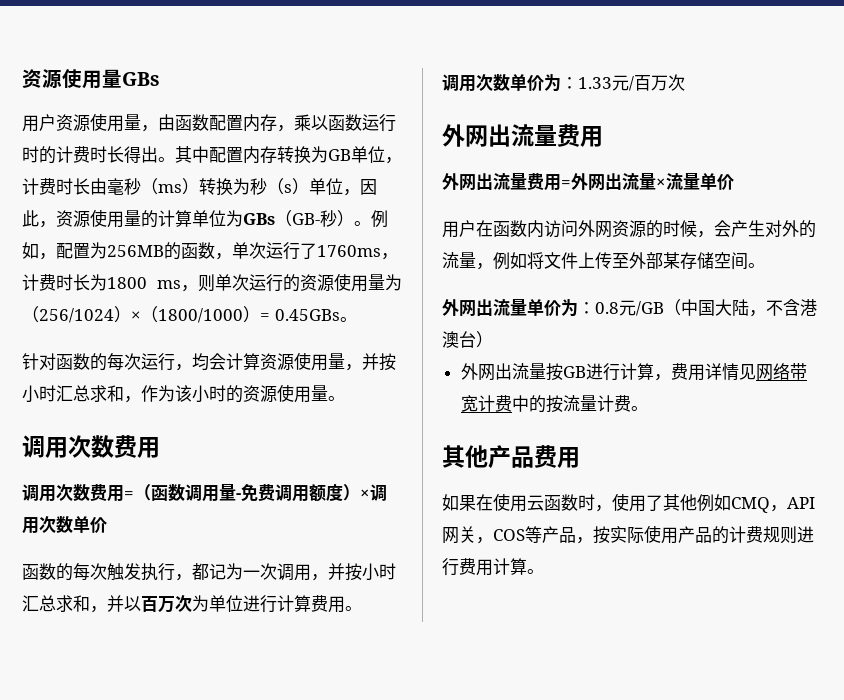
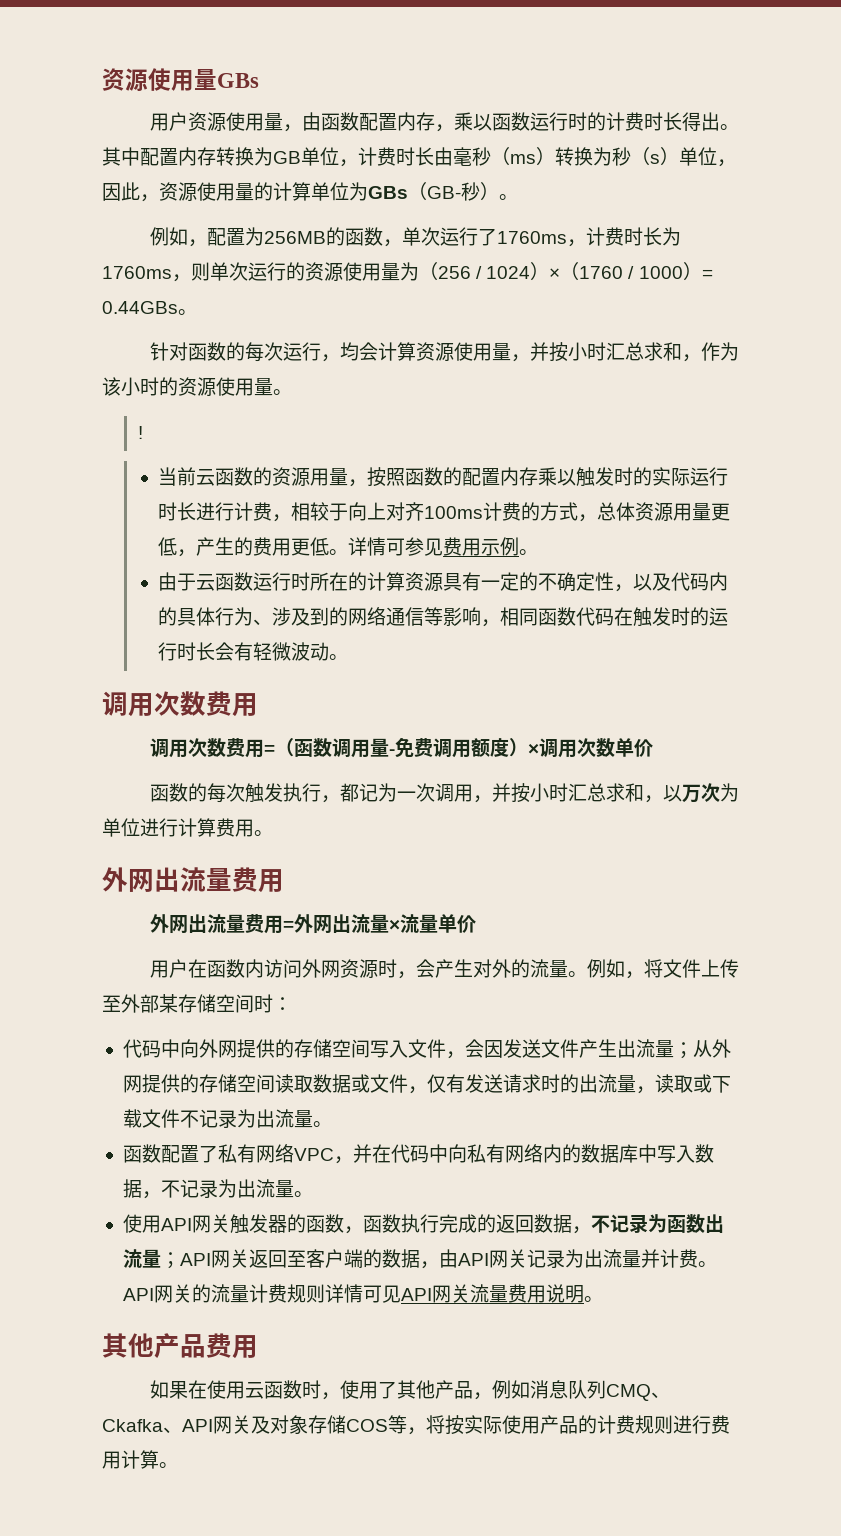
- 其中配置内存转换为GB单位，计费时长由毫秒（ms）转换为秒（s）单位，因此，资源使用量的计算单位为GBs（GB-秒）。例如，配置为256MB的函数，单次运行了1760ms，计费时长为1800 ms，则单次运行的资源使用量为（256/1024）×（1800/1000）= 0.45GBs。
+ 其中配置内存转换为GB单位，计费时长由毫秒（ms）转换为秒（s）单位，因此，资源使用量的计算单位为GBs（GB-秒）。
+ 例如，配置为256MB的函数，单次运行了1760ms，计费时长为1760ms，则单次运行的资源使用量为（256 / 1024）×（1760 / 1000）= 0.44GBs。
+ !
+ 当前云函数的资源用量，按照函数的配置内存乘以触发时的实际运行时长进行计费，相较于向上对齐100ms计费的方式，总体资源用量更低，产生的费用更低。详情可参见费用示例。
+ 由于云函数运行时所在的计算资源具有一定的不确定性，以及代码内的具体行为、涉及到的网络通信等影响，相同函数代码在触发时的运行时长会有轻微波动。
- 函数的每次触发执行，都记为一次调用，并按小时汇总求和，并以百万次为单位进行计算费用。
+ 函数的每次触发执行，都记为一次调用，并按小时汇总求和，以万次为单位进行计算费用。
- 调用次数单价为：1.33元/百万次
- 用户在函数内访问外网资源的时候，会产生对外的流量，例如将文件上传至外部某存储空间。
- 外网出流量单价为：0.8元/GB（中国大陆，不含港澳台）
- 外网出流量按GB进行计算，费用详情见网络带宽计费中的按流量计费。
+ 用户在函数内访问外网资源时，会产生对外的流量。例如，将文件上传至外部某存储空间时：
+ 代码中向外网提供的存储空间写入文件，会因发送文件产生出流量；从外网提供的存储空间读取数据或文件，仅有发送请求时的出流量，读取或下载文件不记录为出流量。
+ 函数配置了私有网络VPC，并在代码中向私有网络内的数据库中写入数据，不记录为出流量。
+ 使用API网关触发器的函数，函数执行完成的返回数据，不记录为函数出流量；API网关返回至客户端的数据，由API网关记录为出流量并计费。API网关的流量计费规则详情可见API网关流量费用说明。
- 如果在使用云函数时，使用了其他例如CMQ，API网关，COS等产品，按实际使用产品的计费规则进行费用计算。
+ 如果在使用云函数时，使用了其他产品，例如消息队列CMQ、Ckafka、API网关及对象存储COS等，将按实际使用产品的计费规则进行费用计算。

